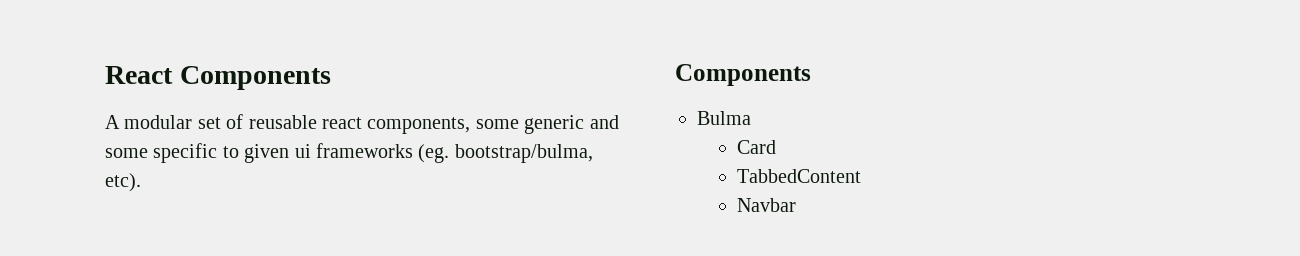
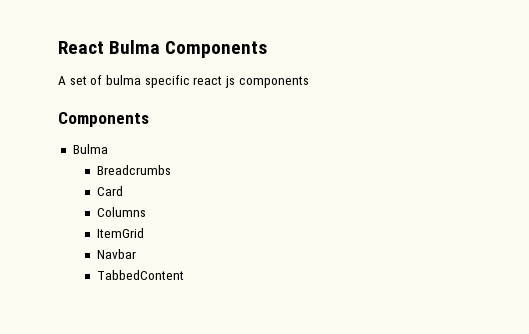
- React Components
+ React Bulma Components
- A modular set of reusable react components, some generic and some specific to given ui frameworks (eg. bootstrap/bulma, etc).
+ A set of bulma specific react js components
+ Breadcrumbs
- TabbedContent
+ Columns
+ ItemGrid
+ TabbedContent

